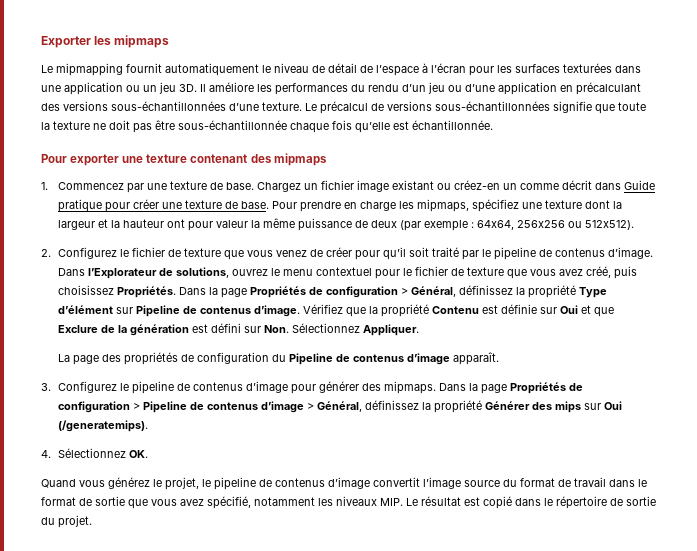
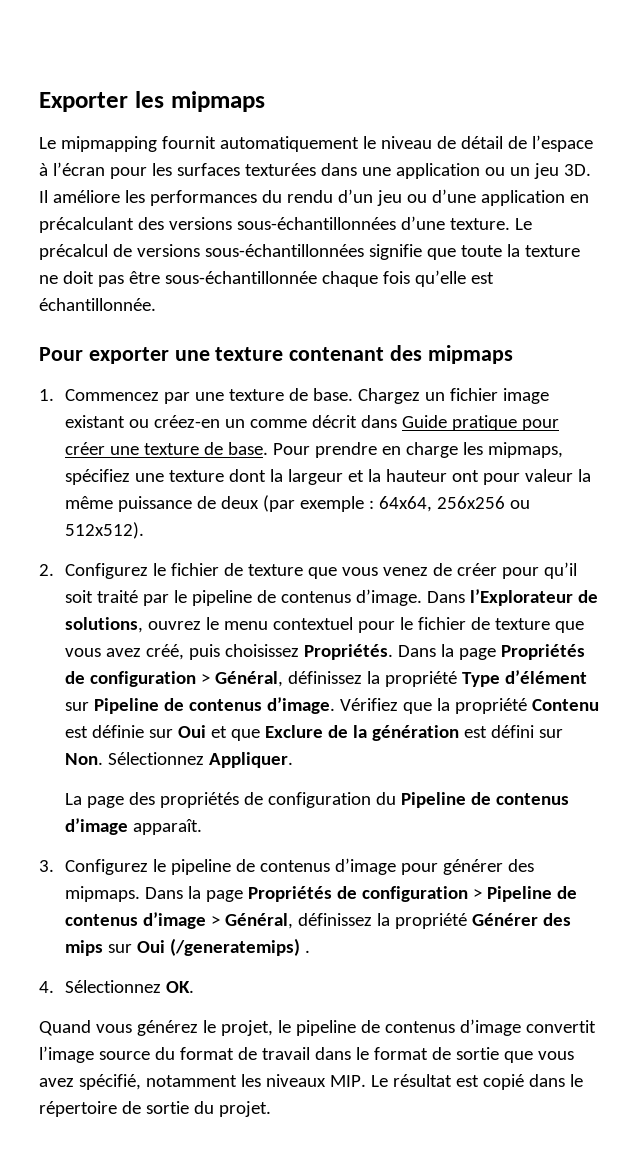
- Dans la page Propriétés de configuration > Pipeline de contenus d’image > Général, définissez la propriété Générer des mips sur Oui (/generatemips).
+ Dans la page Propriétés de configuration > Pipeline de contenus d’image > Général, définissez la propriété Générer des mips sur Oui (/generatemips) .

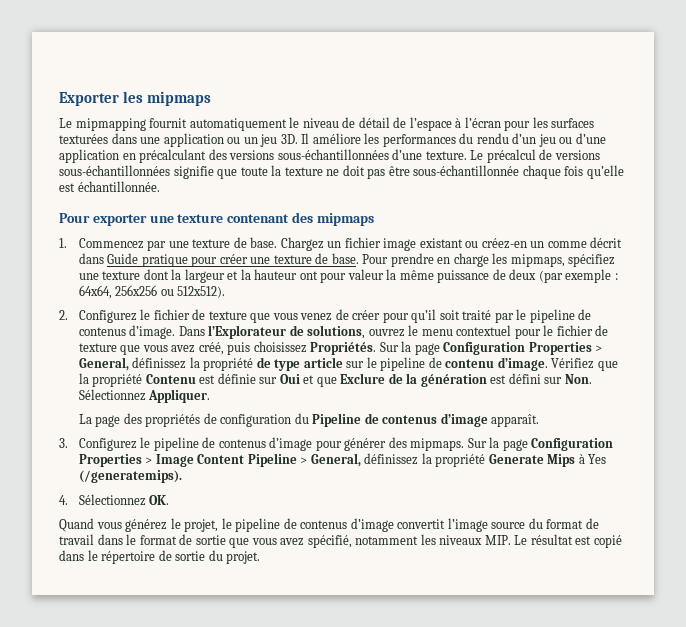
- Dans la page Propriétés de configuration > Général, définissez la propriété Type d’élément sur Pipeline de contenus d’image.
+ Sur la page Configuration Properties > General, définissez la propriété de type article sur le pipeline de contenu d’image.
- Dans la page Propriétés de configuration > Pipeline de contenus d’image > Général, définissez la propriété Générer des mips sur Oui (/generatemips) .
+ Sur la page Configuration Properties > Image Content Pipeline > General, définissez la propriété Generate Mips à Yes (/generatemips).

